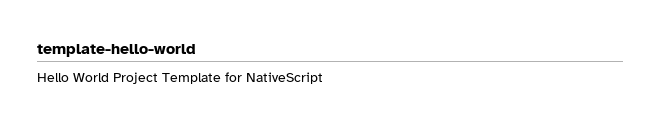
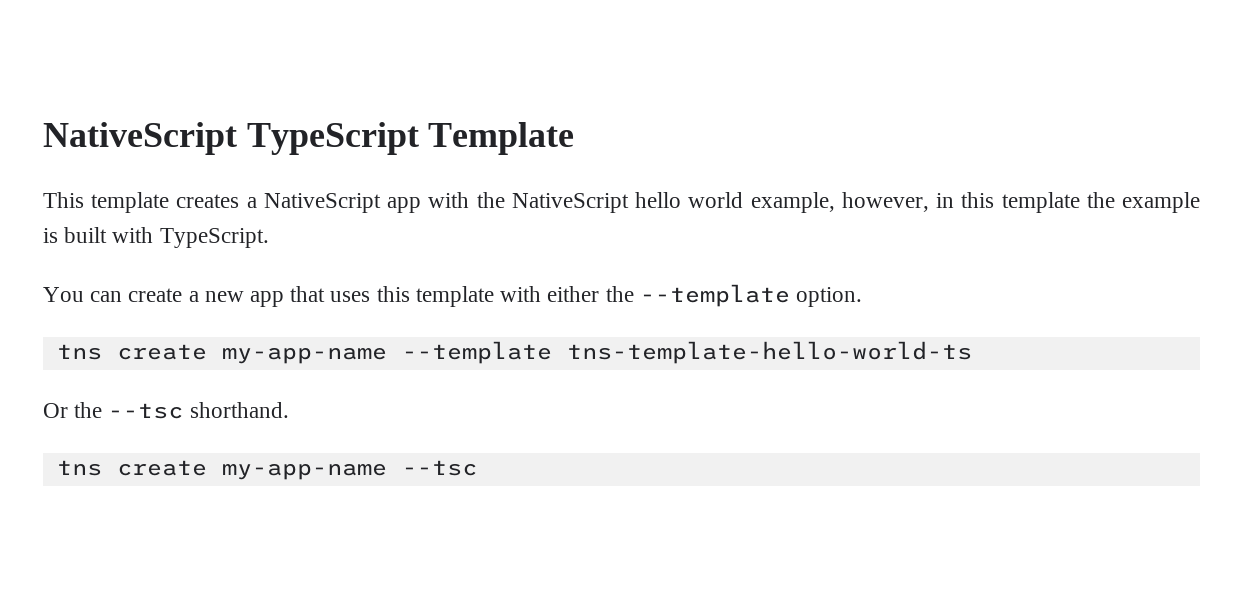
- template-hello-world
- Hello World Project Template for NativeScript
+ NativeScript TypeScript Template
+ This template creates a NativeScript app with the NativeScript hello world example, however, in this template the example is built with TypeScript.
+ You can create a new app that uses this template with either the --template option.
+ tns create my-app-name --template tns-template-hello-world-ts
+ Or the --tsc shorthand.
+ tns create my-app-name --tsc

